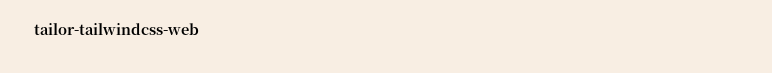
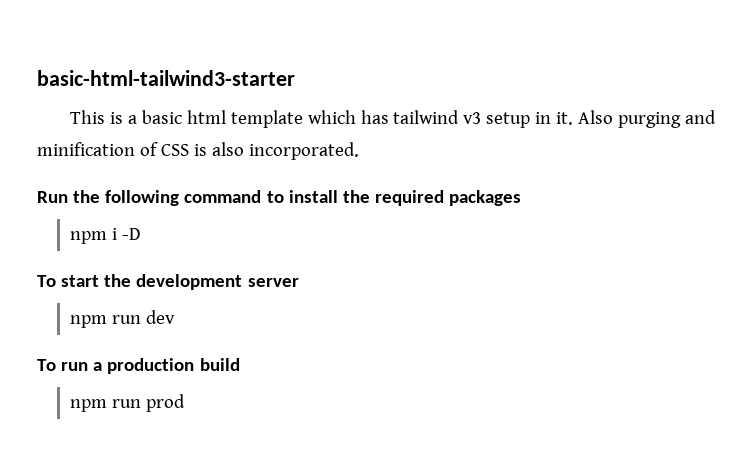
- tailor-tailwindcss-web
+ basic-html-tailwind3-starter
+ This is a basic html template which has tailwind v3 setup in it. Also purging and minification of CSS is also incorporated.
+ Run the following command to install the required packages
+ npm i -D
+ To start the development server
+ npm run dev
+ To run a production build
+ npm run prod

